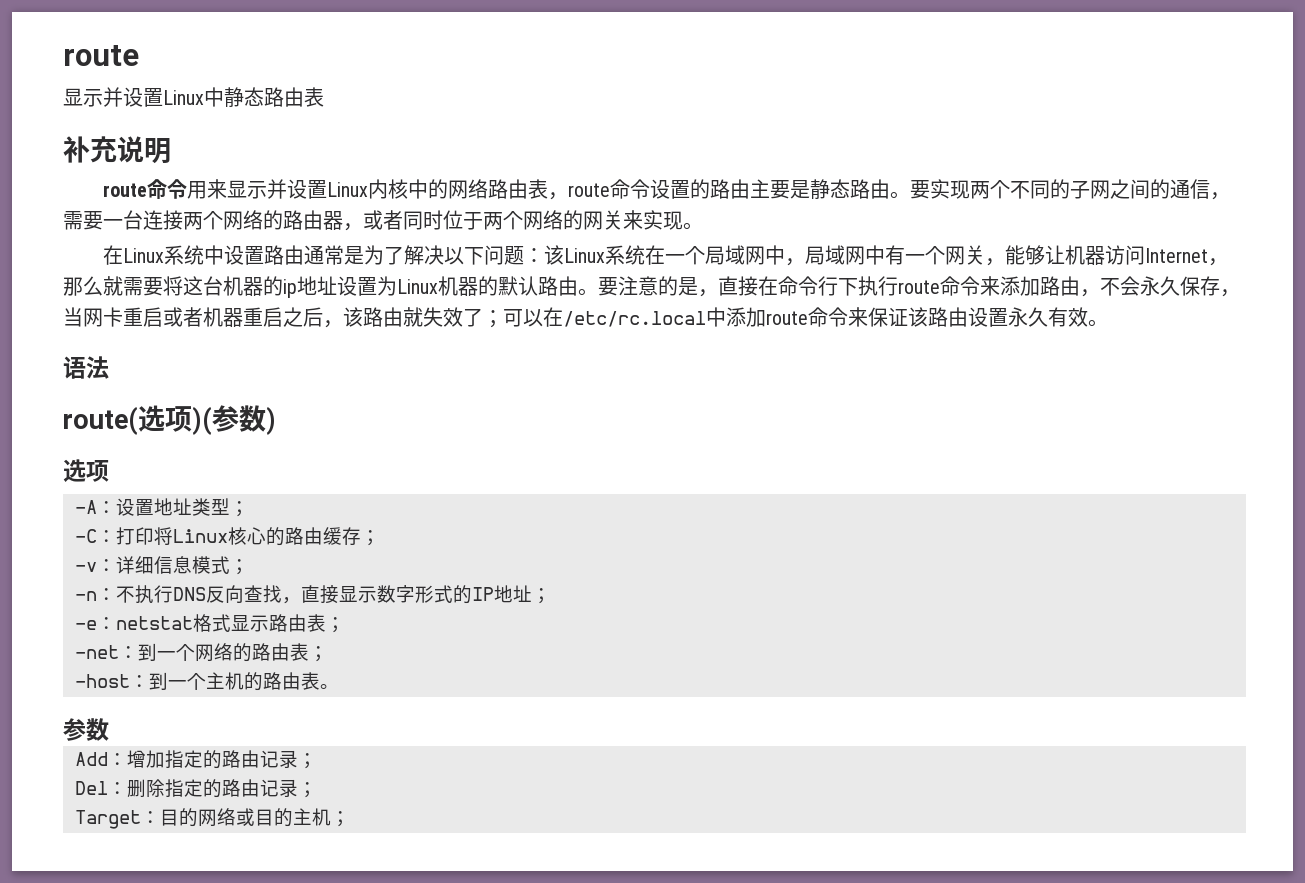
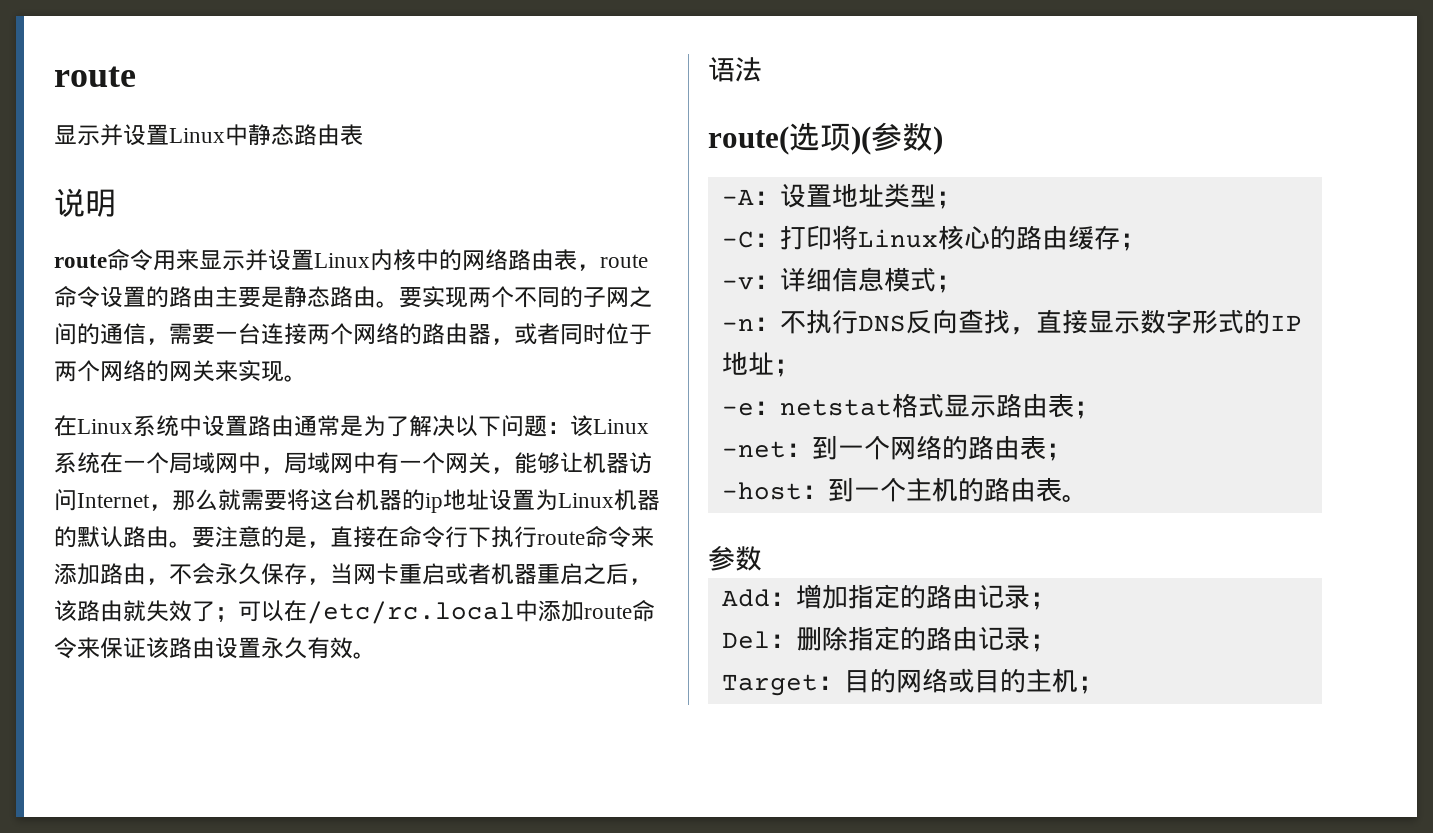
- 补充说明
+ 说明
  route(选项)(参数)
- 选项

